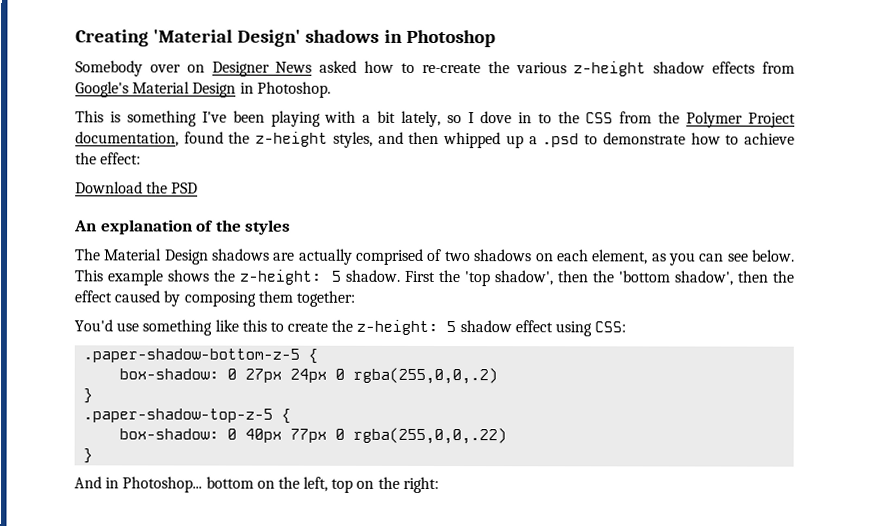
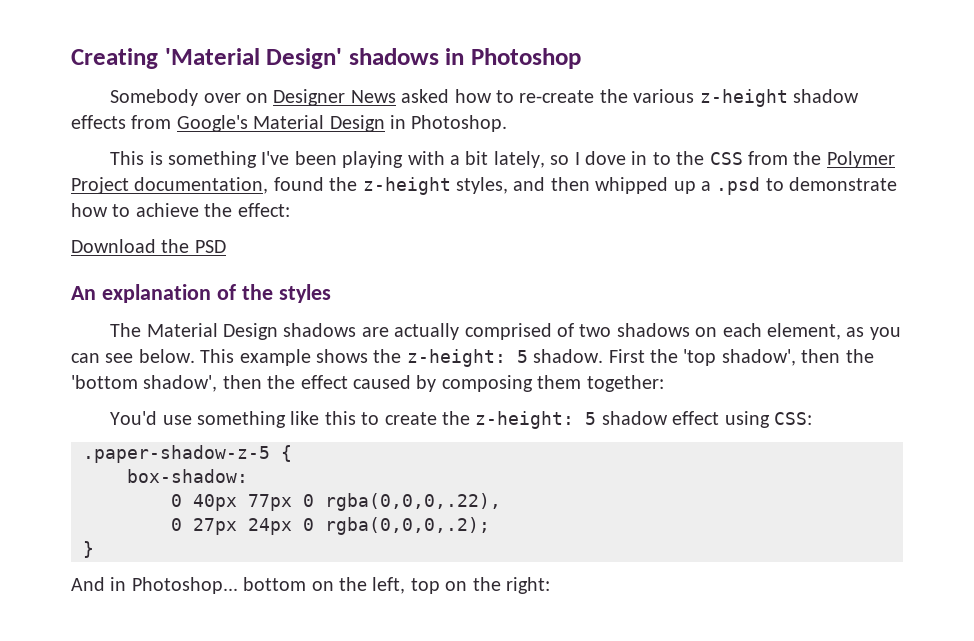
- .paper-shadow-bottom-z-5 {
- box-shadow: 0 27px 24px 0 rgba(255,0,0,.2)
- }
- .paper-shadow-top-z-5 {
- box-shadow: 0 40px 77px 0 rgba(255,0,0,.22)
+ .paper-shadow-z-5 {
+ box-shadow:
+ 0 40px 77px 0 rgba(0,0,0,.22),
+ 0 27px 24px 0 rgba(0,0,0,.2);

